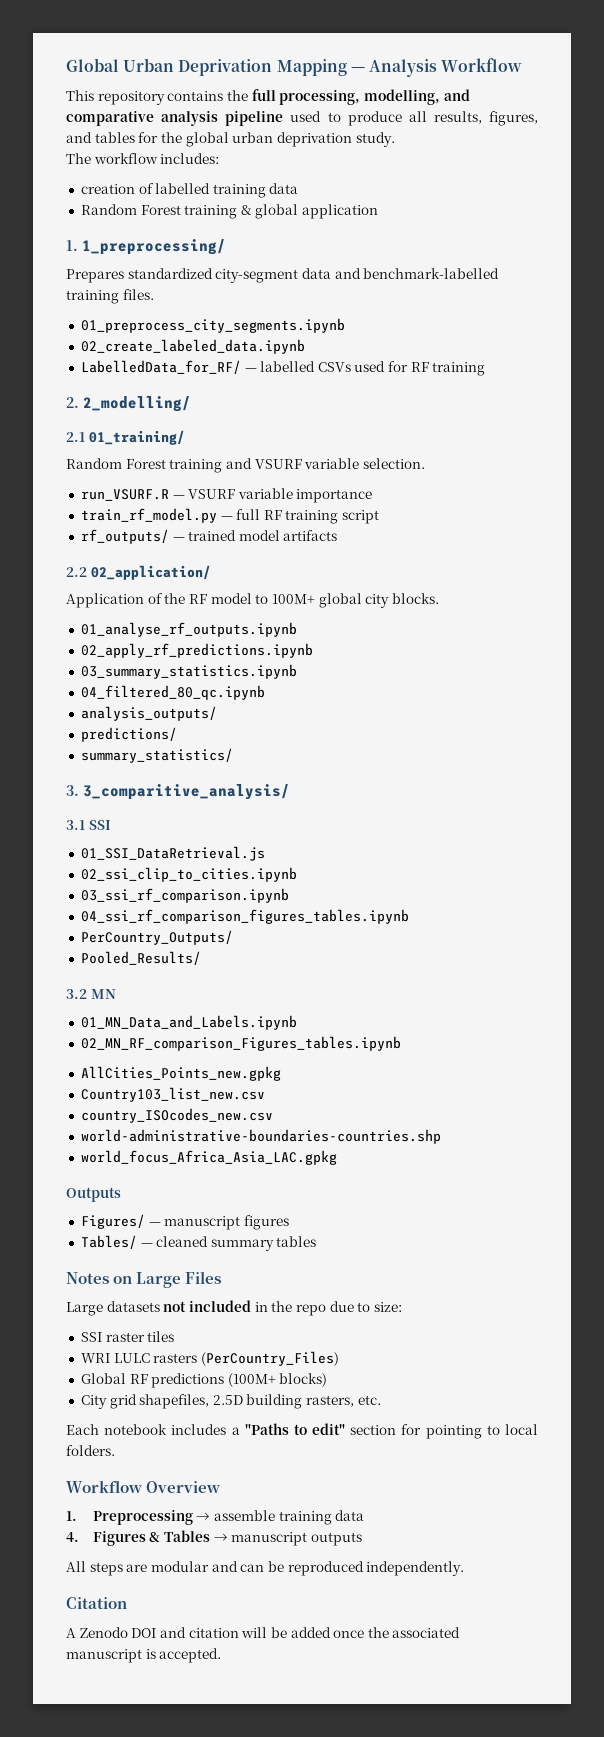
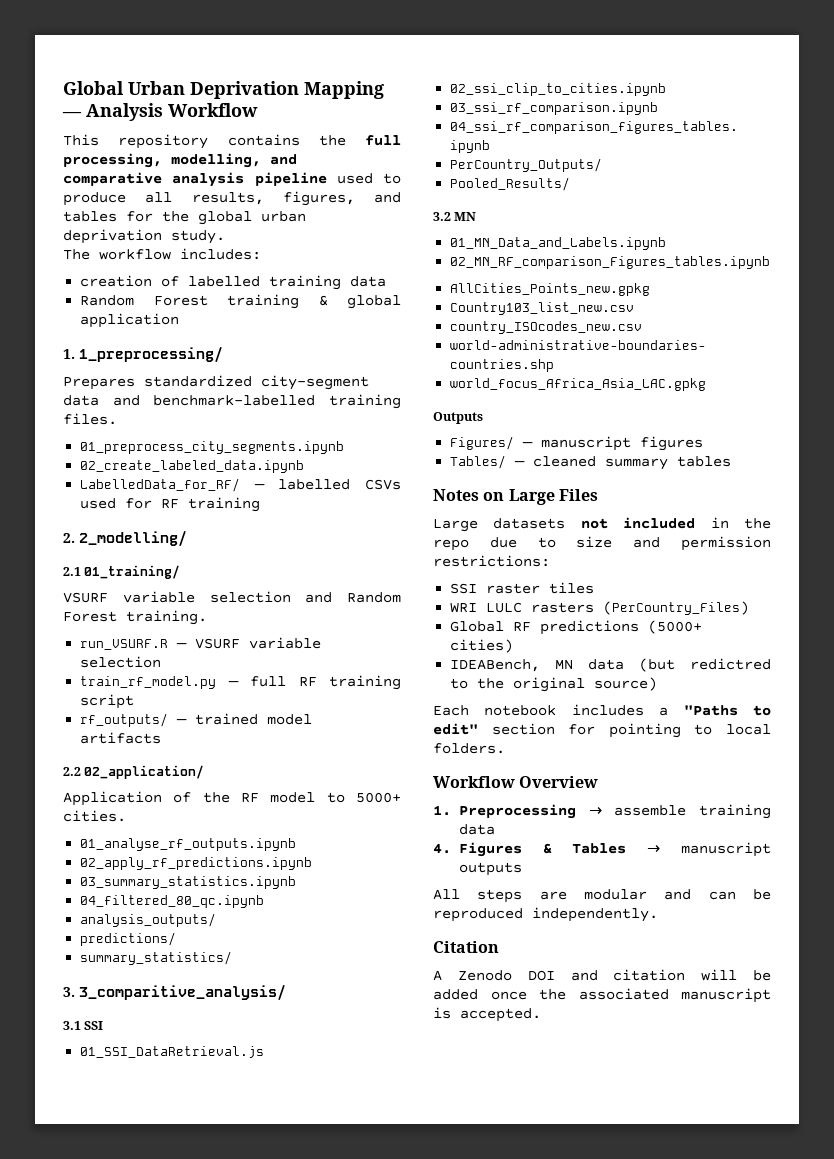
- Random Forest training and VSURF variable selection.
+ VSURF variable selection and Random Forest training.
- run_VSURF.R — VSURF variable importance
+ run_VSURF.R — VSURF variable selection
- Application of the RF model to 100M+ global city blocks.
+ Application of the RF model to 5000+ cities.
- Large datasets not included in the repo due to size:
+ Large datasets not included in the repo due to size and permission restrictions:
- Global RF predictions (100M+ blocks)
- City grid shapefiles, 2.5D building rasters, etc.
+ Global RF predictions (5000+ cities)
+ IDEABench, MN data (but redictred to the original source)

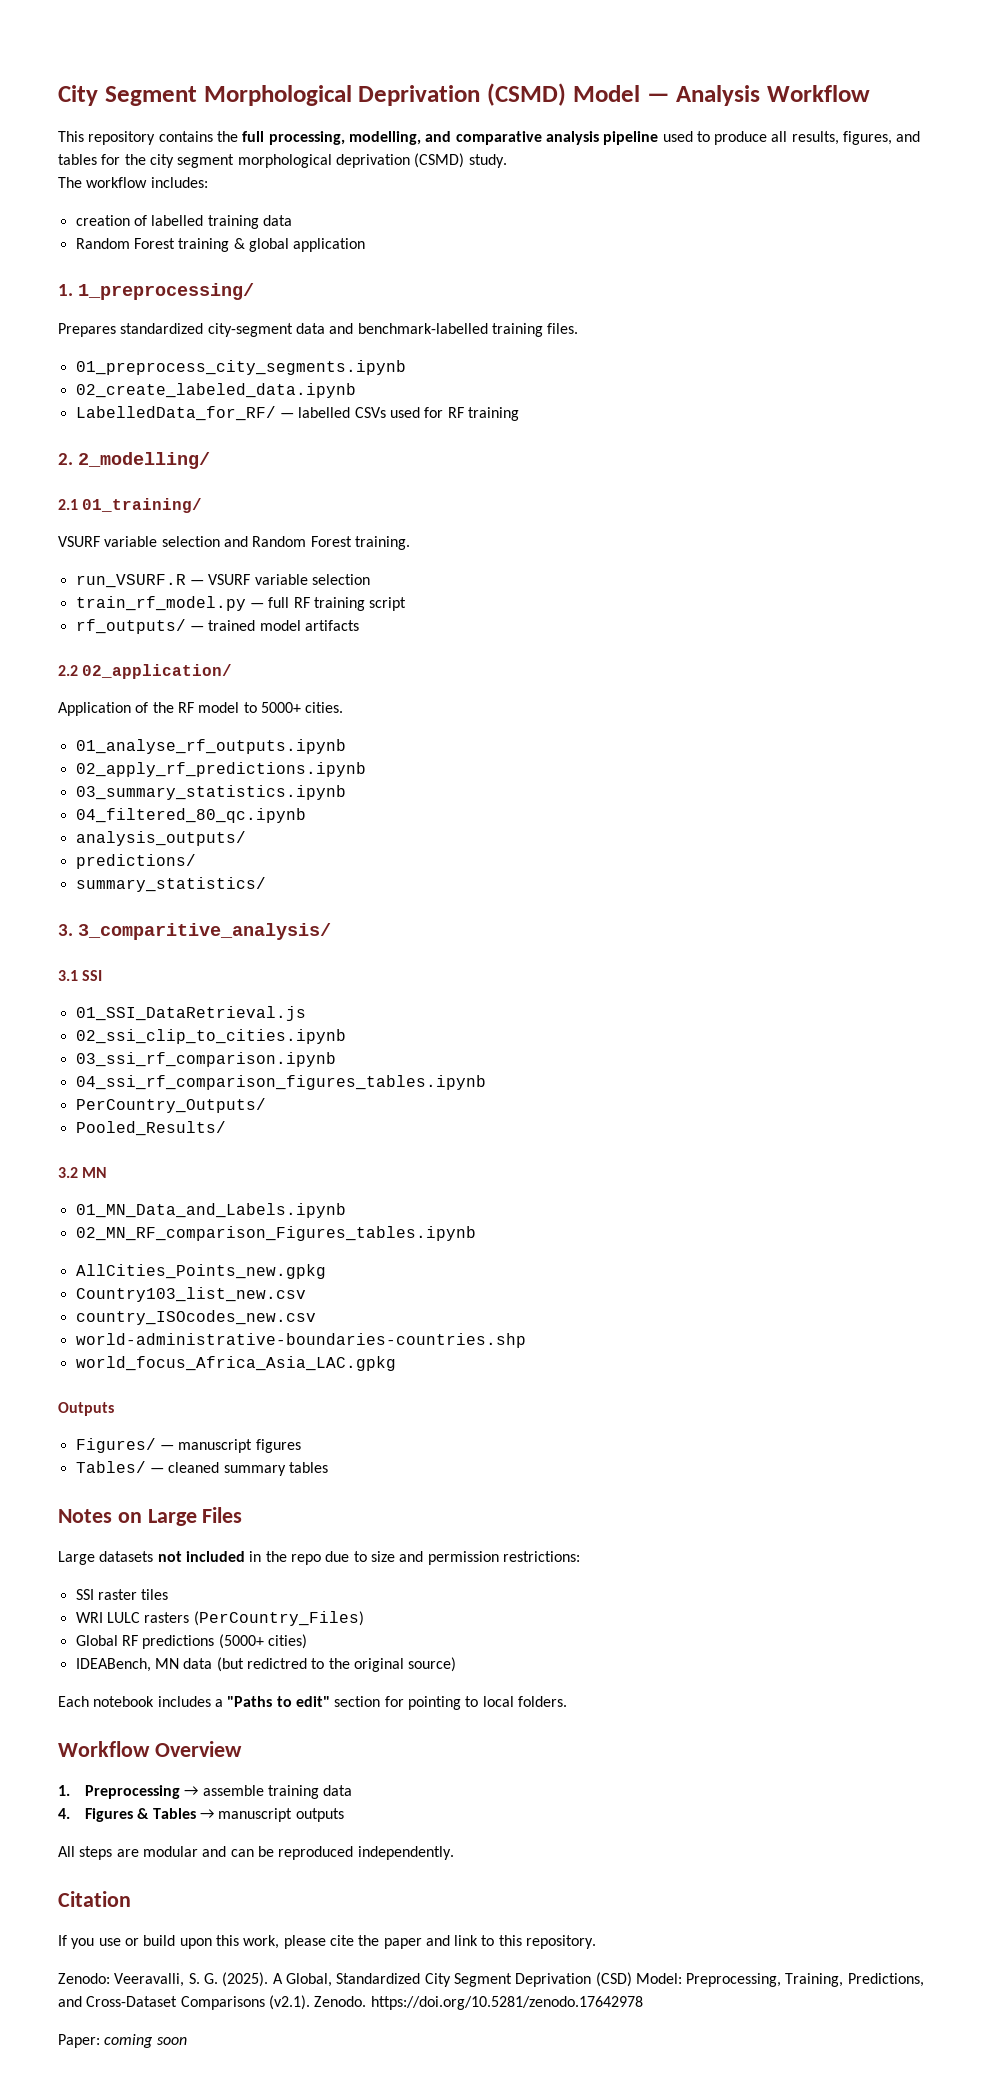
- Global Urban Deprivation Mapping — Analysis Workflow
+ City Segment Morphological Deprivation (CSMD) Model — Analysis Workflow
- This repository contains the full processing, modelling, and comparative analysis pipeline used to produce all results, figures, and tables for the global urban deprivation study.
+ This repository contains the full processing, modelling, and comparative analysis pipeline used to produce all results, figures, and tables for the city segment morphological deprivation (CSMD) study.
- A Zenodo DOI and citation will be added once the associated manuscript is accepted.
+ If you use or build upon this work, please cite the paper and link to this repository.
+ Zenodo: Veeravalli, S. G. (2025). A Global, Standardized City Segment Deprivation (CSD) Model: Preprocessing, Training, Predictions, and Cross-Dataset Comparisons (v2.1). Zenodo. https://doi.org/10.5281/zenodo.17642978
+ Paper: coming soon

